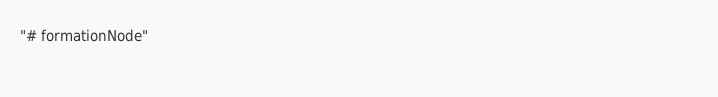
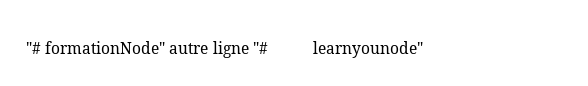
- "# formationNode"
+ "# formationNode" autre ligne "# learnyounode"

